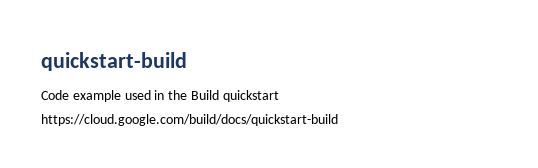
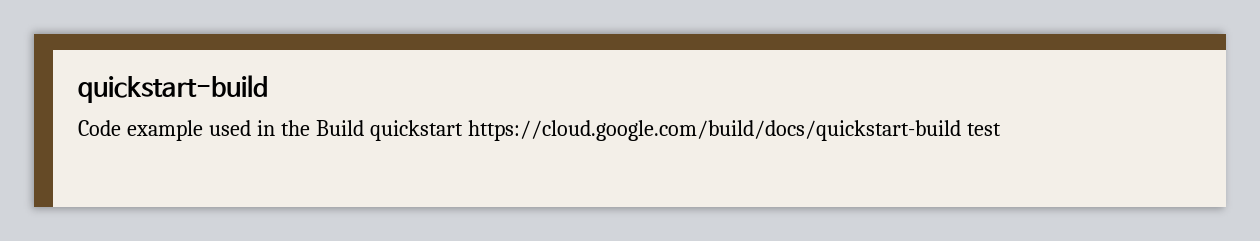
- Code example used in the Build quickstart https://cloud.google.com/build/docs/quickstart-build
+ Code example used in the Build quickstart https://cloud.google.com/build/docs/quickstart-build test

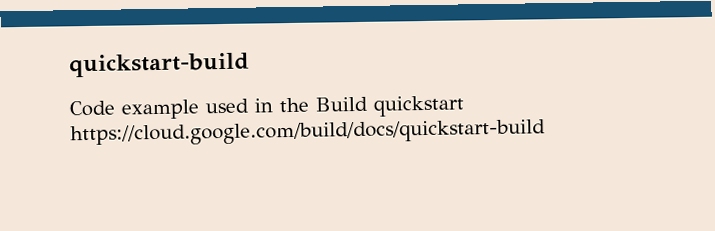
- Code example used in the Build quickstart https://cloud.google.com/build/docs/quickstart-build test
+ Code example used in the Build quickstart https://cloud.google.com/build/docs/quickstart-build

